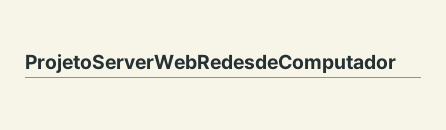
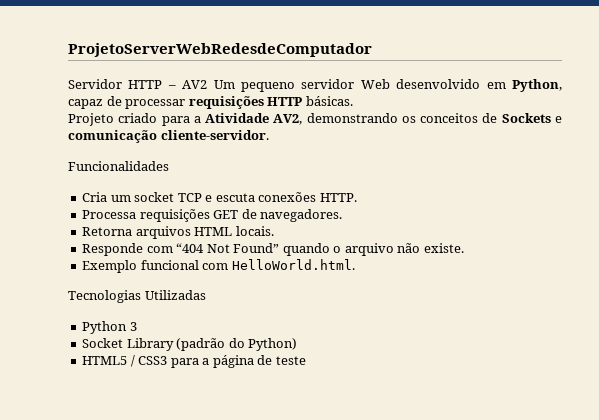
+ Servidor HTTP – AV2 Um pequeno servidor Web desenvolvido em Python, capaz de processar requisições HTTP básicas.
+ Projeto criado para a Atividade AV2, demonstrando os conceitos de Sockets e comunicação cliente-servidor.
+ Funcionalidades
+ Cria um socket TCP e escuta conexões HTTP.
+ Processa requisições GET de navegadores.
+ Retorna arquivos HTML locais.
+ Responde com “404 Not Found” quando o arquivo não existe.
+ Exemplo funcional com HelloWorld.html.
+ Tecnologias Utilizadas
+ Python 3
+ Socket Library (padrão do Python)
+ HTML5 / CSS3 para a página de teste

